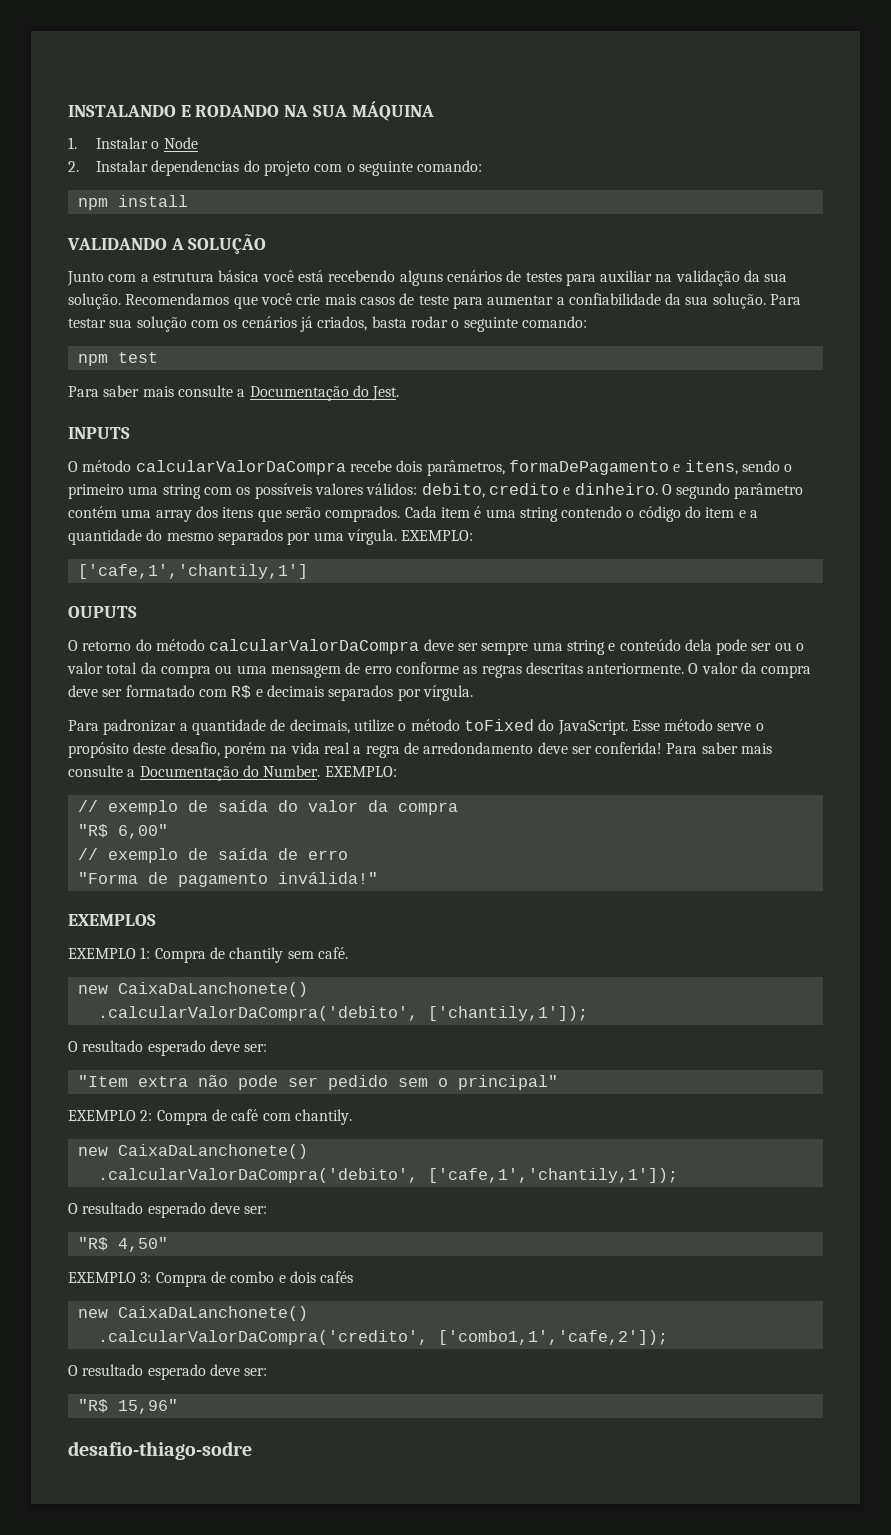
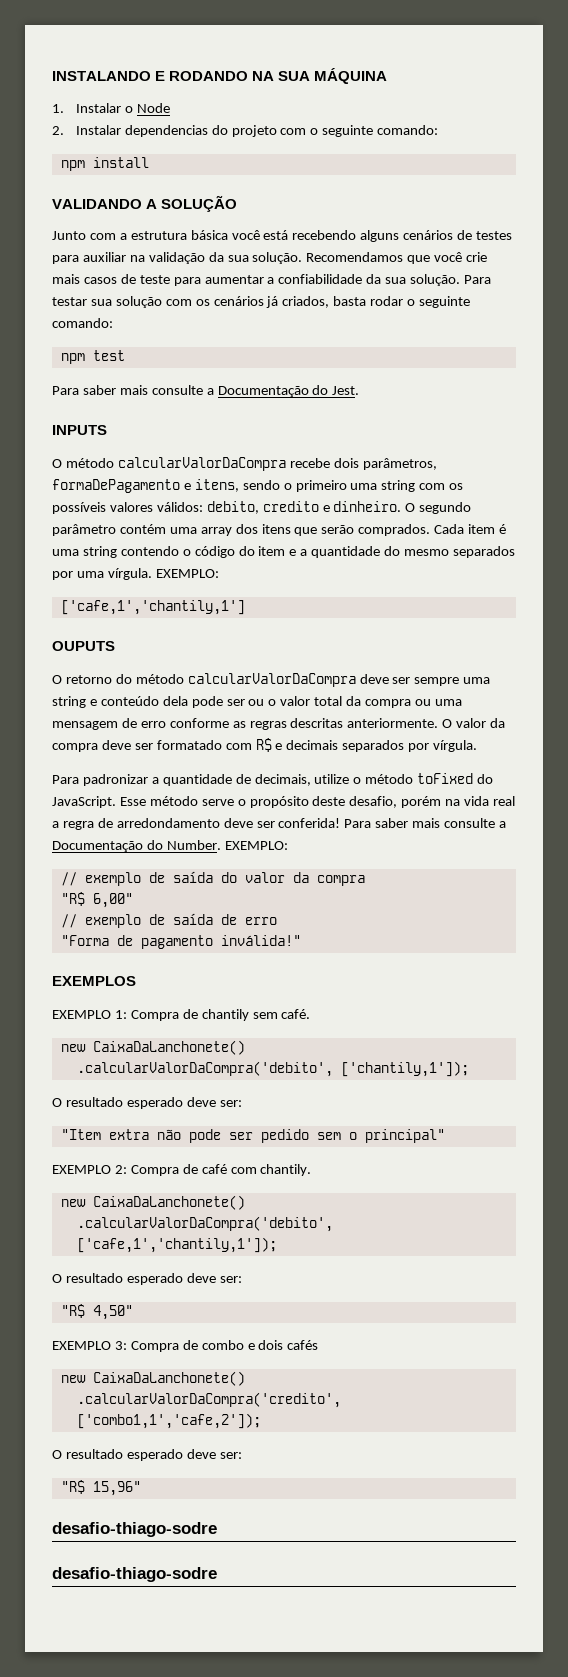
  "R$ 15,96"
+ desafio-thiago-sodre

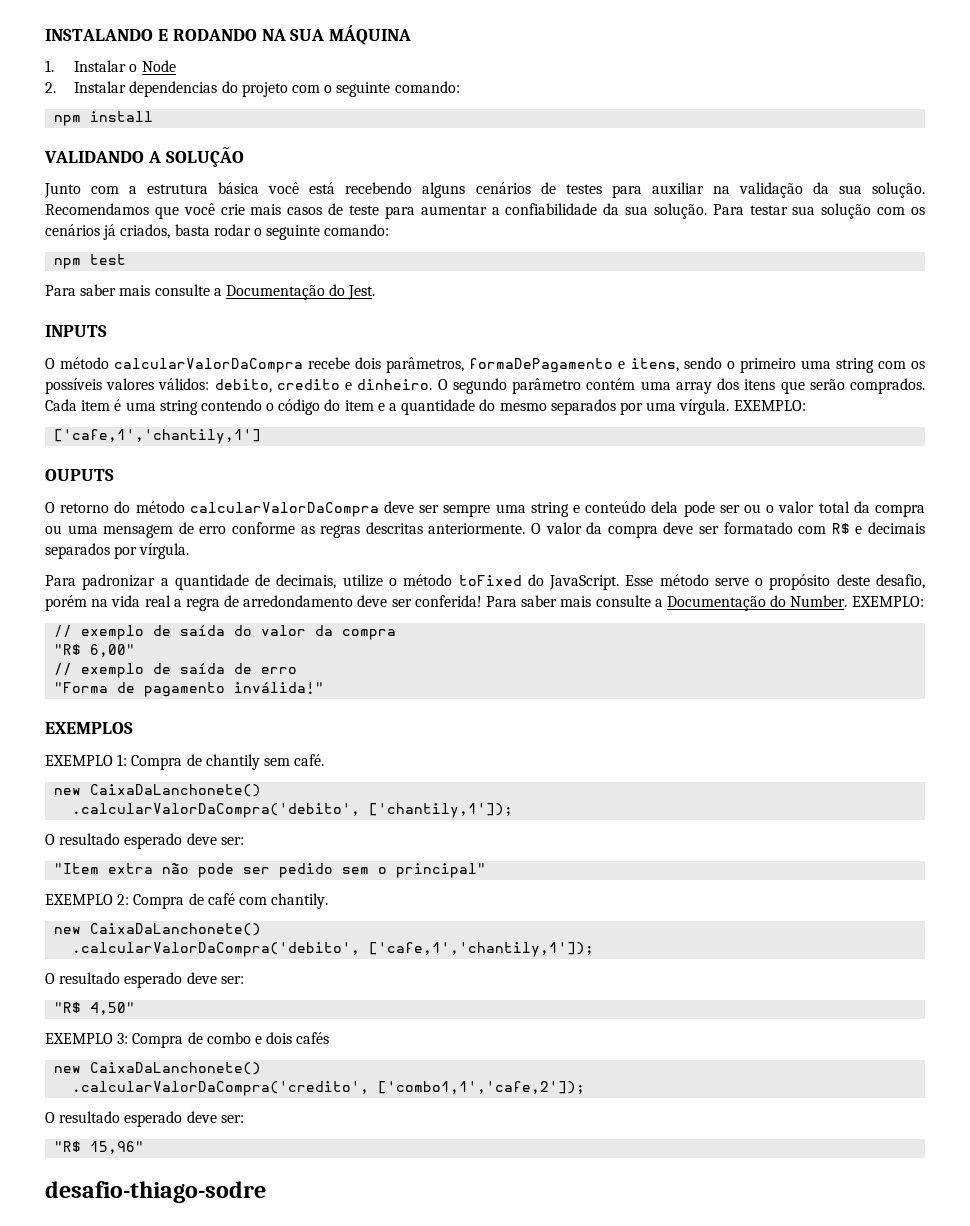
  "R$ 15,96"
- desafio-thiago-sodre

